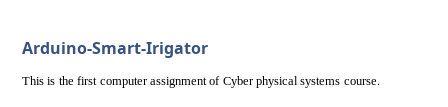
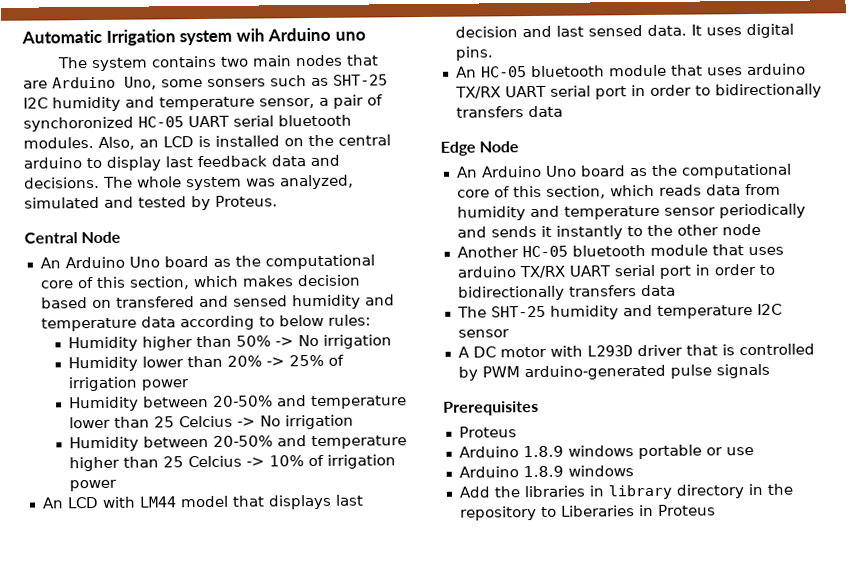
- Arduino-Smart-Irigator
- This is the first computer assignment of Cyber physical systems course.
+ Automatic Irrigation system wih Arduino uno
+ The system contains two main nodes that are Arduino Uno, some sonsers such as SHT-25 I2C humidity and temperature sensor, a pair of synchoronized HC-05 UART serial bluetooth modules. Also, an LCD is installed on the central arduino to display last feedback data and decisions. The whole system was analyzed, simulated and tested by Proteus.
+ Central Node
+ An Arduino Uno board as the computational core of this section, which makes decision based on transfered and sensed humidity and temperature data according to below rules:
+ Humidity higher than 50% -> No irrigation
+ Humidity lower than 20% -> 25% of irrigation power
+ Humidity between 20-50% and temperature lower than 25 Celcius -> No irrigation
+ Humidity between 20-50% and temperature higher than 25 Celcius -> 10% of irrigation power
+ An LCD with LM44 model that displays last decision and last sensed data. It uses digital pins.
+ An HC-05 bluetooth module that uses arduino TX/RX UART serial port in order to bidirectionally transfers data
+ Edge Node
+ An Arduino Uno board as the computational core of this section, which reads data from humidity and temperature sensor periodically and sends it instantly to the other node
+ Another HC-05 bluetooth module that uses arduino TX/RX UART serial port in order to bidirectionally transfers data
+ The SHT-25 humidity and temperature I2C sensor
+ A DC motor with L293D driver that is controlled by PWM arduino-generated pulse signals
+ Prerequisites
+ Proteus
+ Arduino 1.8.9 windows portable or use
+ Arduino 1.8.9 windows
+ Add the libraries in library directory in the repository to Liberaries in Proteus

